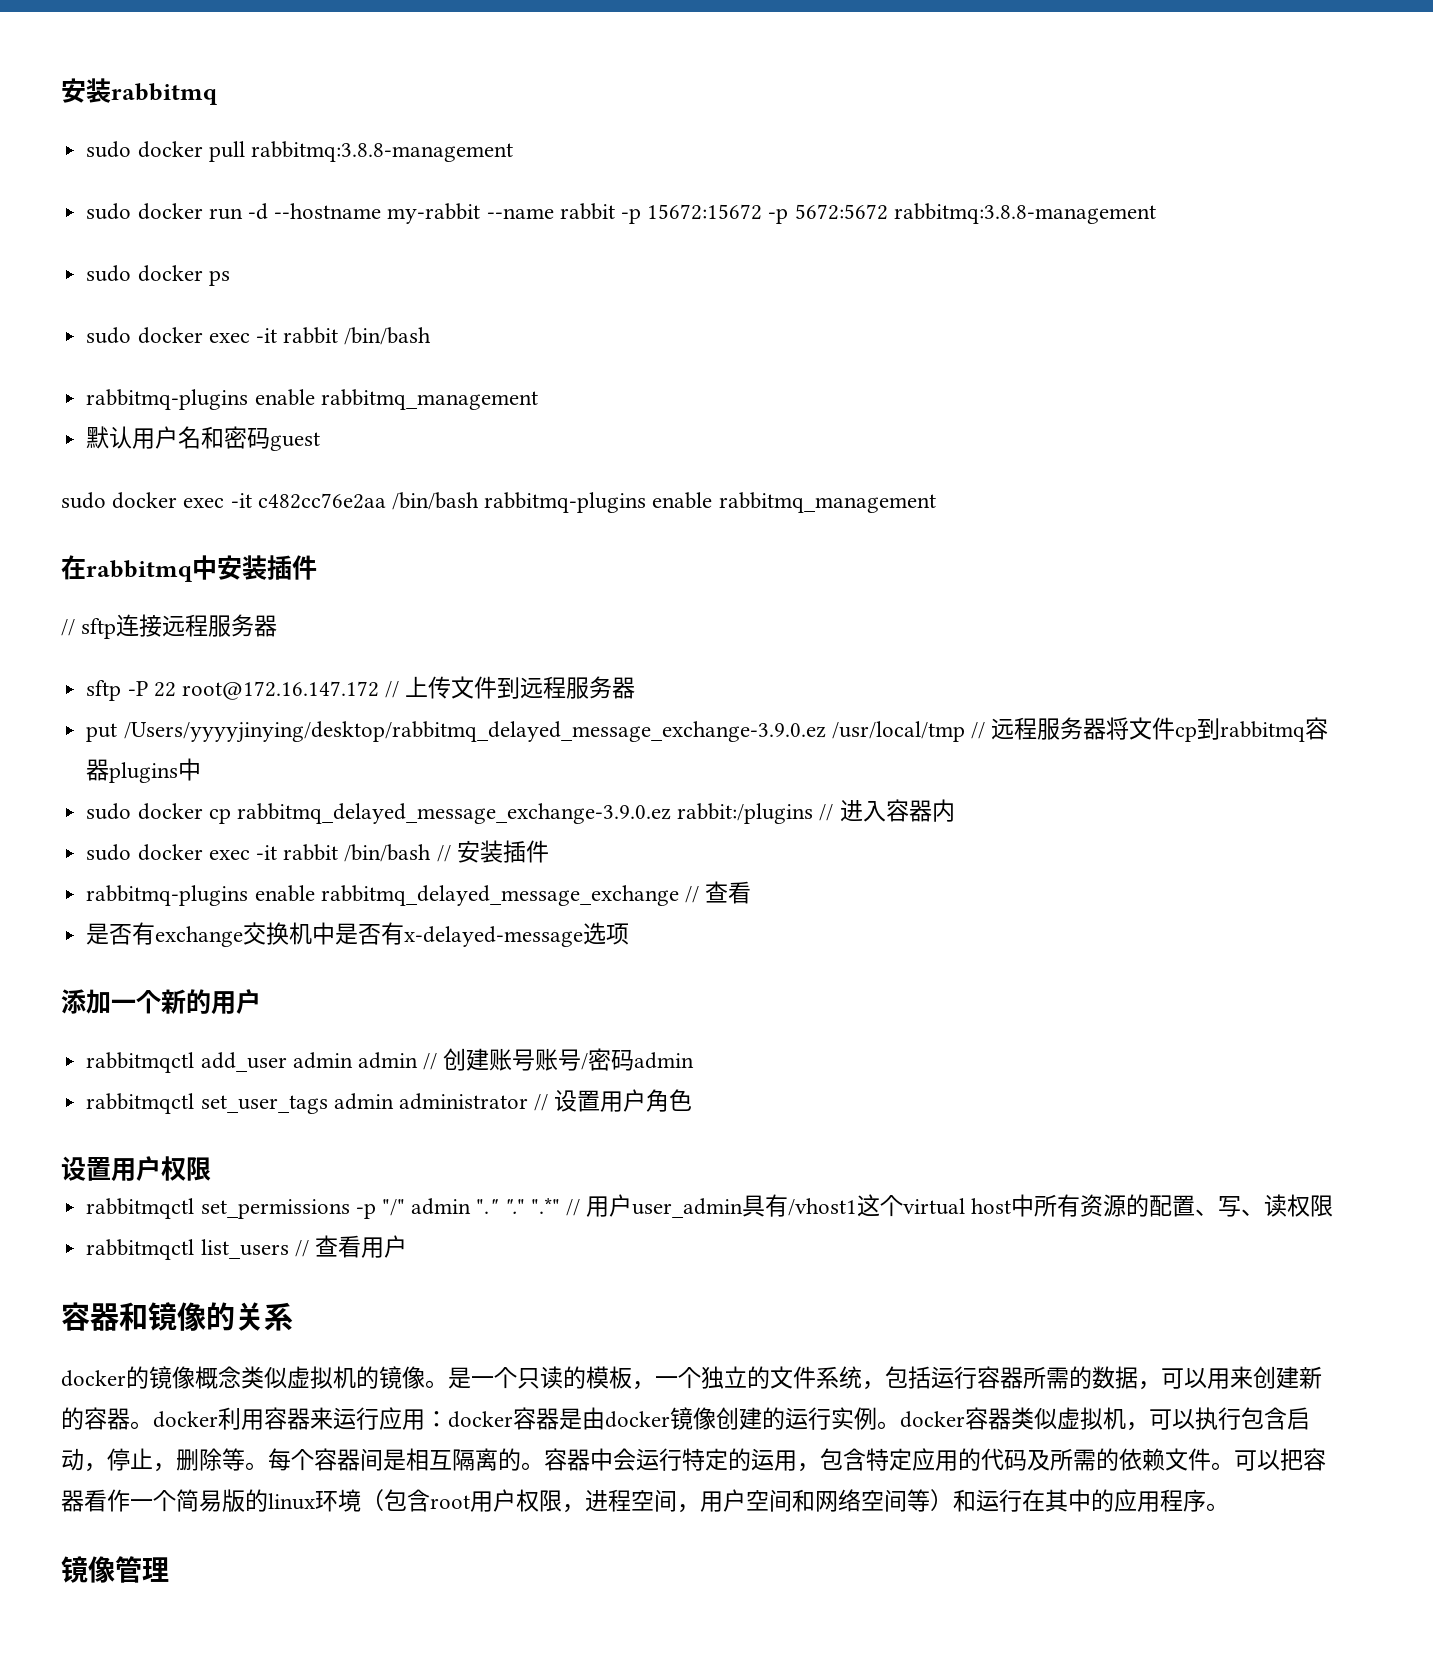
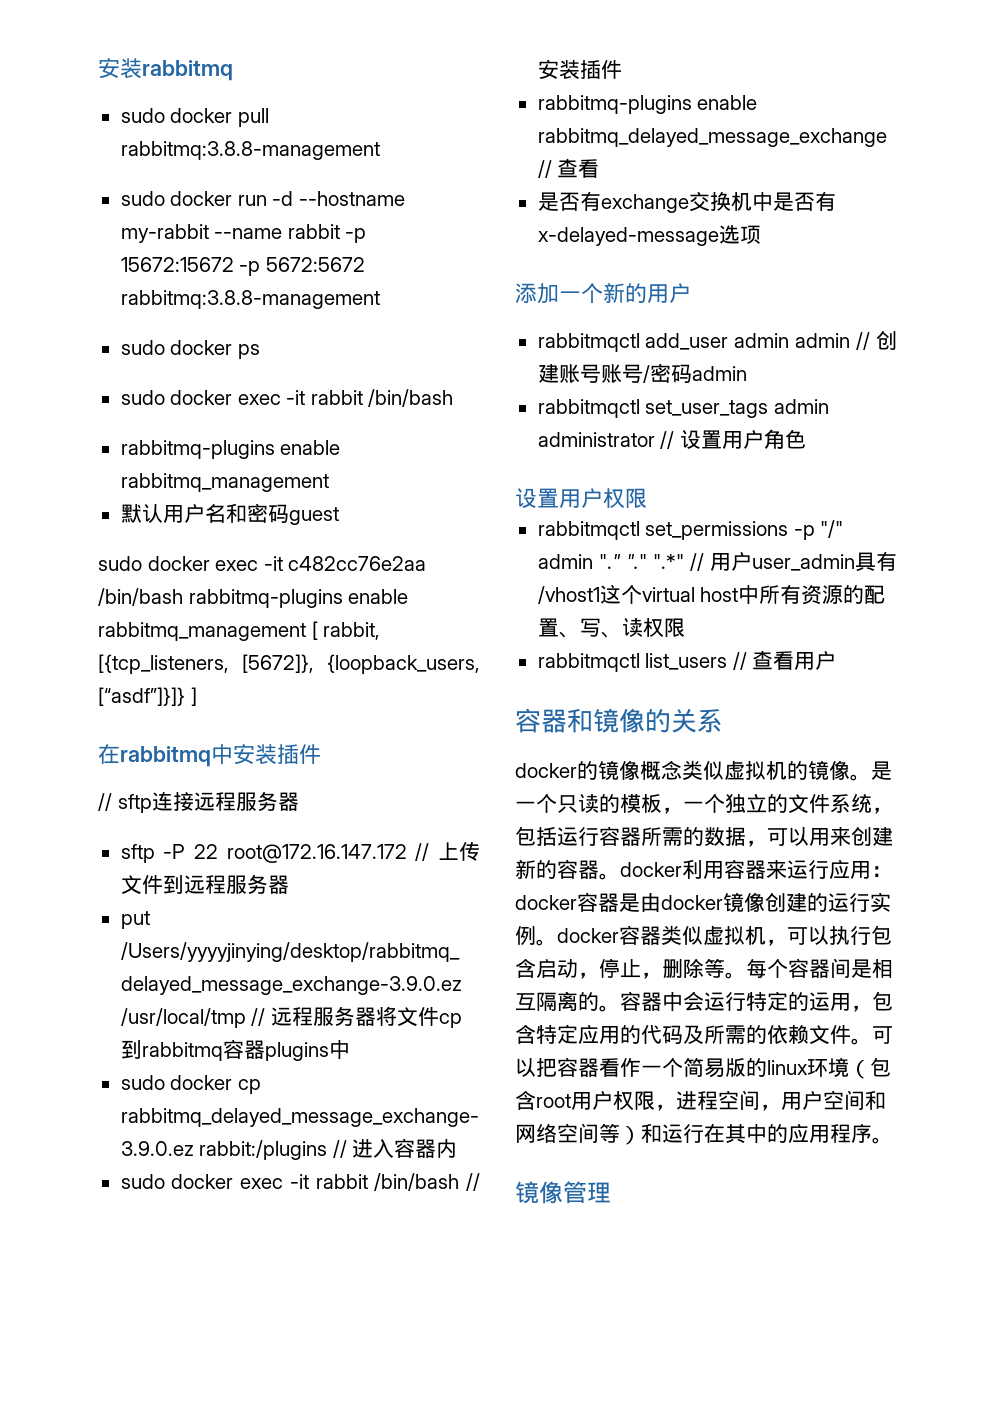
- sudo docker exec -it c482cc76e2aa /bin/bash rabbitmq-plugins enable rabbitmq_management
+ sudo docker exec -it c482cc76e2aa /bin/bash rabbitmq-plugins enable rabbitmq_management [ rabbit, [{tcp_listeners, [5672]}, {loopback_users, [“asdf”]}]} ]

